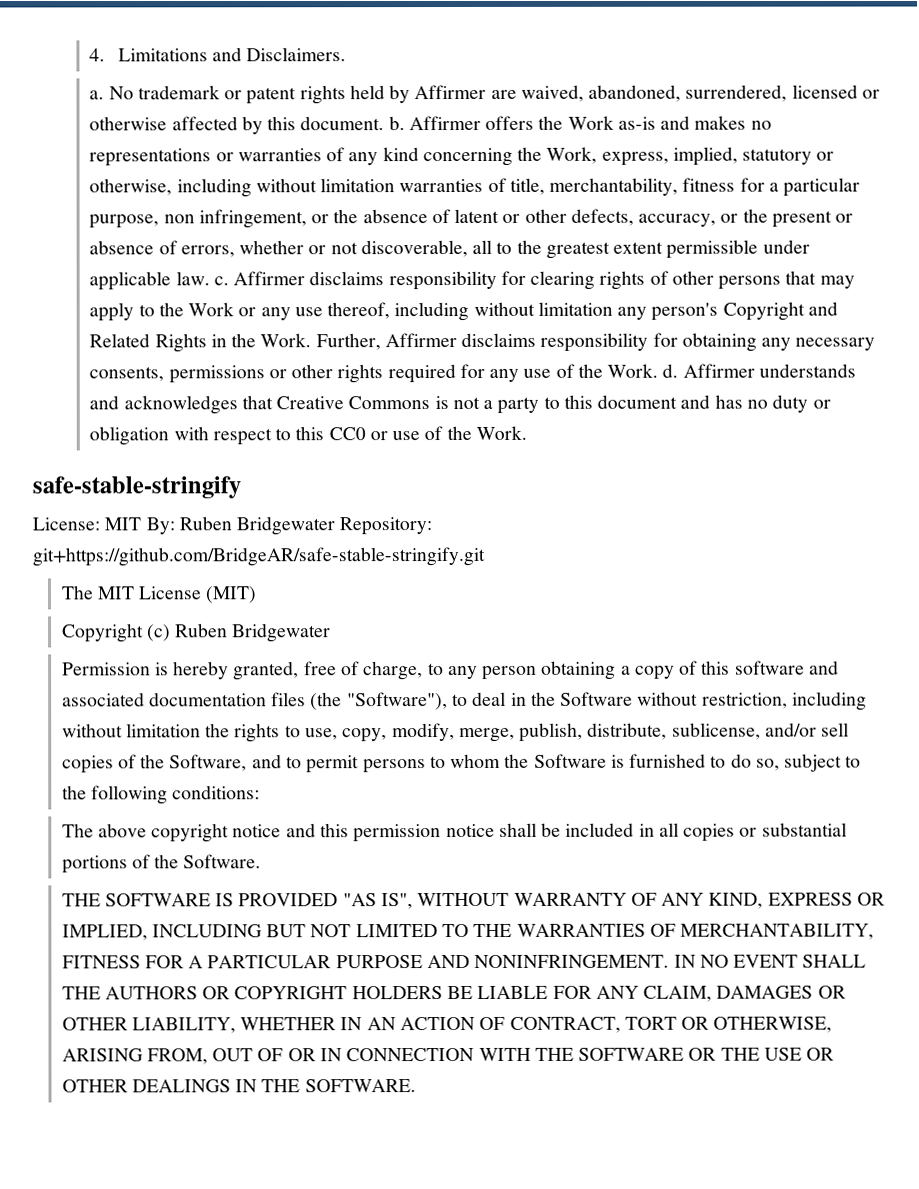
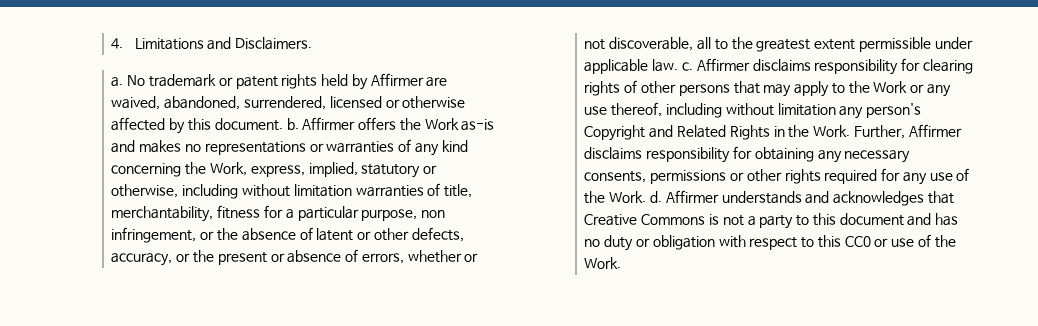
- safe-stable-stringify
- License: MIT By: Ruben Bridgewater Repository: git+https://github.com/BridgeAR/safe-stable-stringify.git
- The MIT License (MIT)
- Copyright (c) Ruben Bridgewater
- Permission is hereby granted, free of charge, to any person obtaining a copy of this software and associated documentation files (the "Software"), to deal in the Software without restriction, including without limitation the rights to use, copy, modify, merge, publish, distribute, sublicense, and/or sell copies of the Software, and to permit persons to whom the Software is furnished to do so, subject to the following conditions:
- The above copyright notice and this permission notice shall be included in all copies or substantial portions of the Software.
- THE SOFTWARE IS PROVIDED "AS IS", WITHOUT WARRANTY OF ANY KIND, EXPRESS OR IMPLIED, INCLUDING BUT NOT LIMITED TO THE WARRANTIES OF MERCHANTABILITY, FITNESS FOR A PARTICULAR PURPOSE AND NONINFRINGEMENT. IN NO EVENT SHALL THE AUTHORS OR COPYRIGHT HOLDERS BE LIABLE FOR ANY CLAIM, DAMAGES OR OTHER LIABILITY, WHETHER IN AN ACTION OF CONTRACT, TORT OR OTHERWISE, ARISING FROM, OUT OF OR IN CONNECTION WITH THE SOFTWARE OR THE USE OR OTHER DEALINGS IN THE SOFTWARE.

